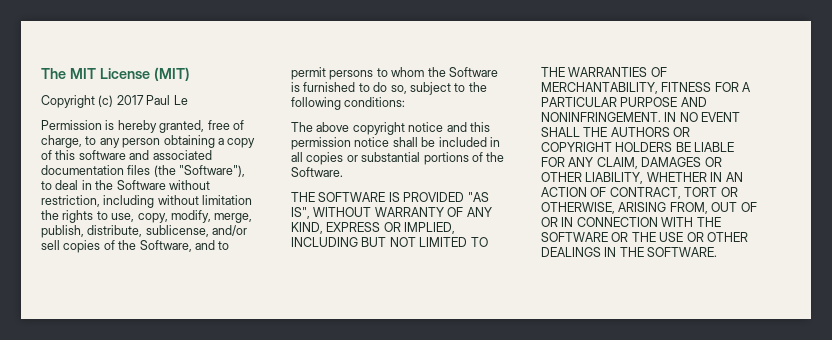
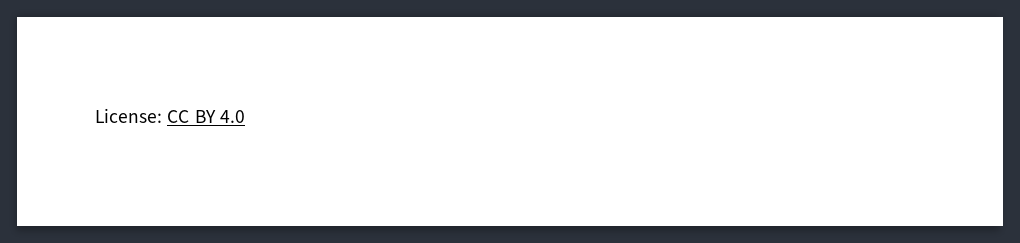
- The MIT License (MIT)
- Copyright (c) 2017 Paul Le
- Permission is hereby granted, free of charge, to any person obtaining a copy of this software and associated documentation files (the "Software"), to deal in the Software without restriction, including without limitation the rights to use, copy, modify, merge, publish, distribute, sublicense, and/or sell copies of the Software, and to permit persons to whom the Software is furnished to do so, subject to the following conditions:
- The above copyright notice and this permission notice shall be included in all copies or substantial portions of the Software.
- THE SOFTWARE IS PROVIDED "AS IS", WITHOUT WARRANTY OF ANY KIND, EXPRESS OR IMPLIED, INCLUDING BUT NOT LIMITED TO THE WARRANTIES OF MERCHANTABILITY, FITNESS FOR A PARTICULAR PURPOSE AND NONINFRINGEMENT. IN NO EVENT SHALL THE AUTHORS OR COPYRIGHT HOLDERS BE LIABLE FOR ANY CLAIM, DAMAGES OR OTHER LIABILITY, WHETHER IN AN ACTION OF CONTRACT, TORT OR OTHERWISE, ARISING FROM, OUT OF OR IN CONNECTION WITH THE SOFTWARE OR THE USE OR OTHER DEALINGS IN THE SOFTWARE.
+ License: CC BY 4.0

